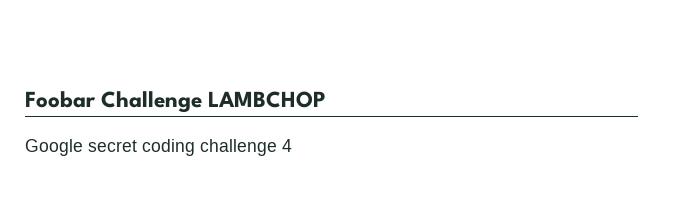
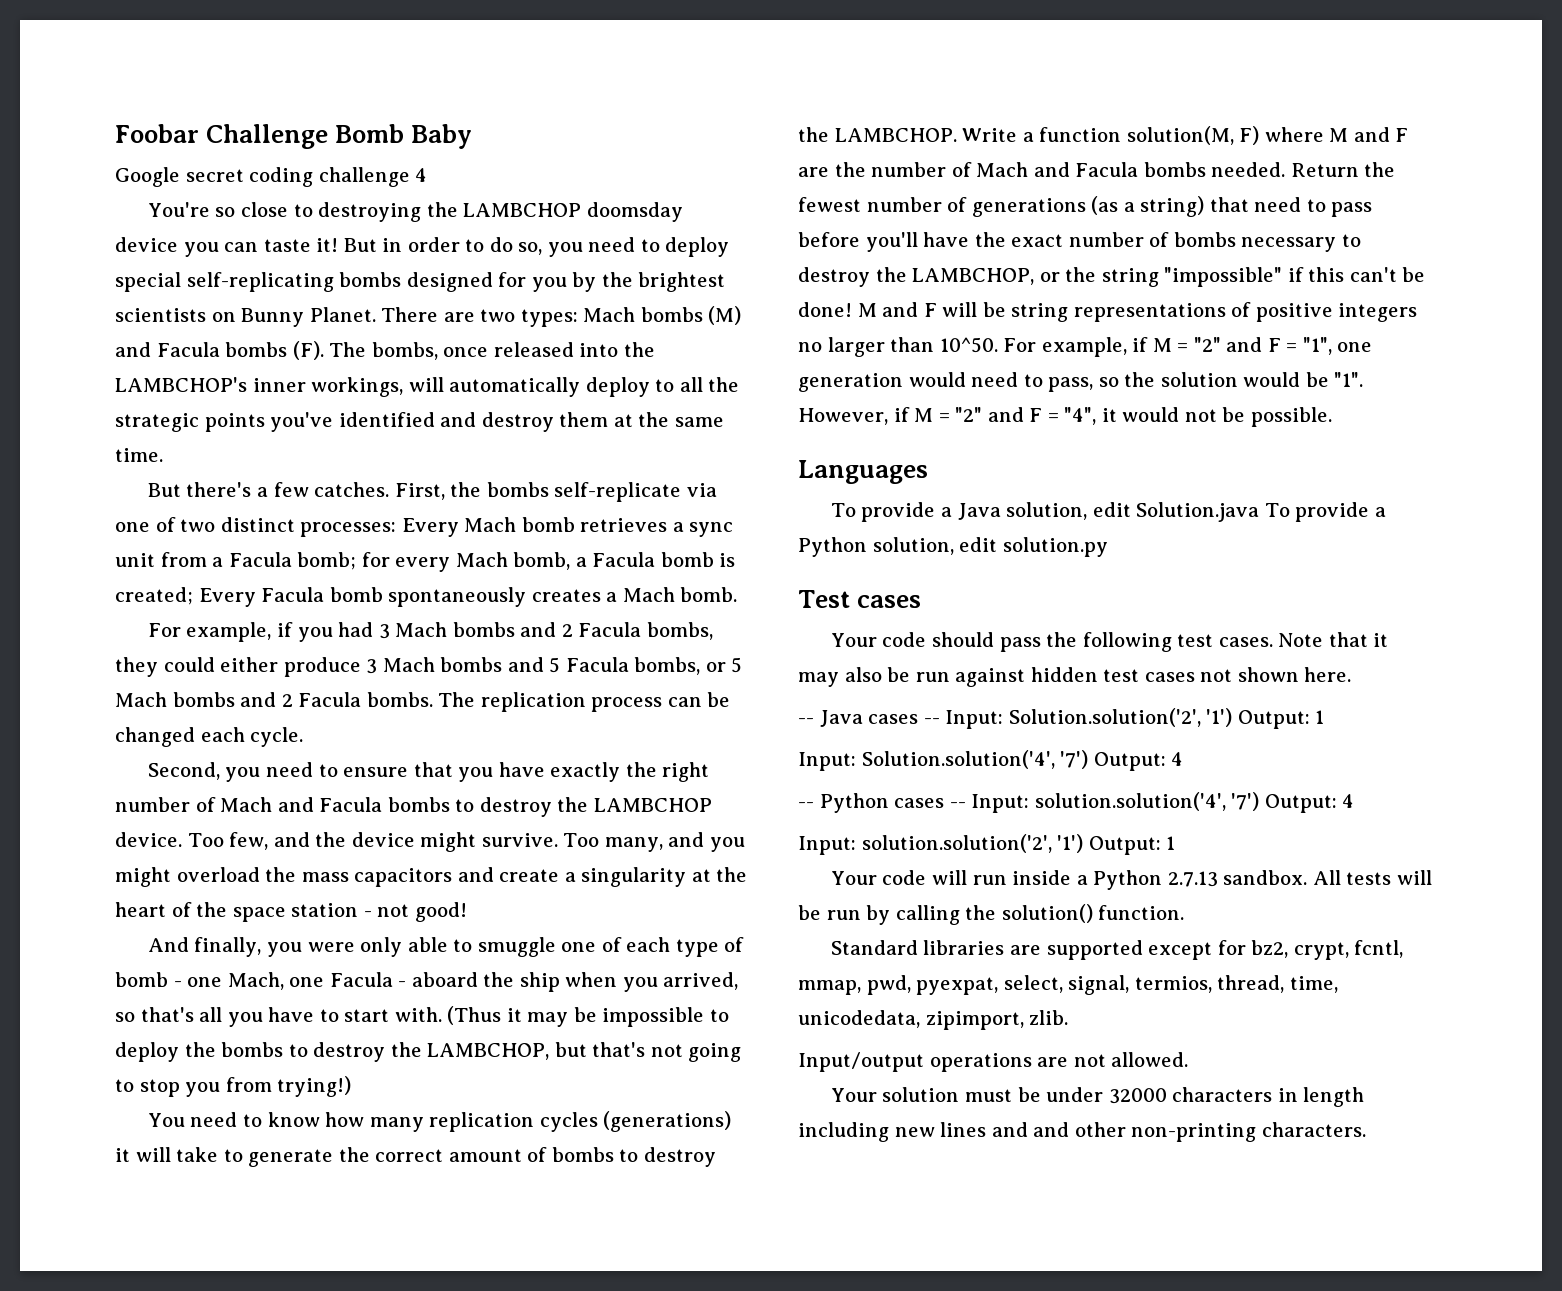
- Foobar Challenge LAMBCHOP
+ Foobar Challenge Bomb Baby
+ You're so close to destroying the LAMBCHOP doomsday device you can taste it! But in order to do so, you need to deploy special self-replicating bombs designed for you by the brightest scientists on Bunny Planet. There are two types: Mach bombs (M) and Facula bombs (F). The bombs, once released into the LAMBCHOP's inner workings, will automatically deploy to all the strategic points you've identified and destroy them at the same time.
+ But there's a few catches. First, the bombs self-replicate via one of two distinct processes: Every Mach bomb retrieves a sync unit from a Facula bomb; for every Mach bomb, a Facula bomb is created; Every Facula bomb spontaneously creates a Mach bomb.
+ For example, if you had 3 Mach bombs and 2 Facula bombs, they could either produce 3 Mach bombs and 5 Facula bombs, or 5 Mach bombs and 2 Facula bombs. The replication process can be changed each cycle.
+ Second, you need to ensure that you have exactly the right number of Mach and Facula bombs to destroy the LAMBCHOP device. Too few, and the device might survive. Too many, and you might overload the mass capacitors and create a singularity at the heart of the space station - not good!
+ And finally, you were only able to smuggle one of each type of bomb - one Mach, one Facula - aboard the ship when you arrived, so that's all you have to start with. (Thus it may be impossible to deploy the bombs to destroy the LAMBCHOP, but that's not going to stop you from trying!)
+ You need to know how many replication cycles (generations) it will take to generate the correct amount of bombs to destroy the LAMBCHOP. Write a function solution(M, F) where M and F are the number of Mach and Facula bombs needed. Return the fewest number of generations (as a string) that need to pass before you'll have the exact number of bombs necessary to destroy the LAMBCHOP, or the string "impossible" if this can't be done! M and F will be string representations of positive integers no larger than 10^50. For example, if M = "2" and F = "1", one generation would need to pass, so the solution would be "1". However, if M = "2" and F = "4", it would not be possible.
+ Languages
+ To provide a Java solution, edit Solution.java To provide a Python solution, edit solution.py
+ Test cases
+ Your code should pass the following test cases. Note that it may also be run against hidden test cases not shown here.
+ -- Java cases -- Input: Solution.solution('2', '1') Output: 1
+ Input: Solution.solution('4', '7') Output: 4
+ -- Python cases -- Input: solution.solution('4', '7') Output: 4
+ Input: solution.solution('2', '1') Output: 1
+ Your code will run inside a Python 2.7.13 sandbox. All tests will be run by calling the solution() function.
+ Standard libraries are supported except for bz2, crypt, fcntl, mmap, pwd, pyexpat, select, signal, termios, thread, time, unicodedata, zipimport, zlib.
+ Input/output operations are not allowed.
+ Your solution must be under 32000 characters in length including new lines and and other non-printing characters.

